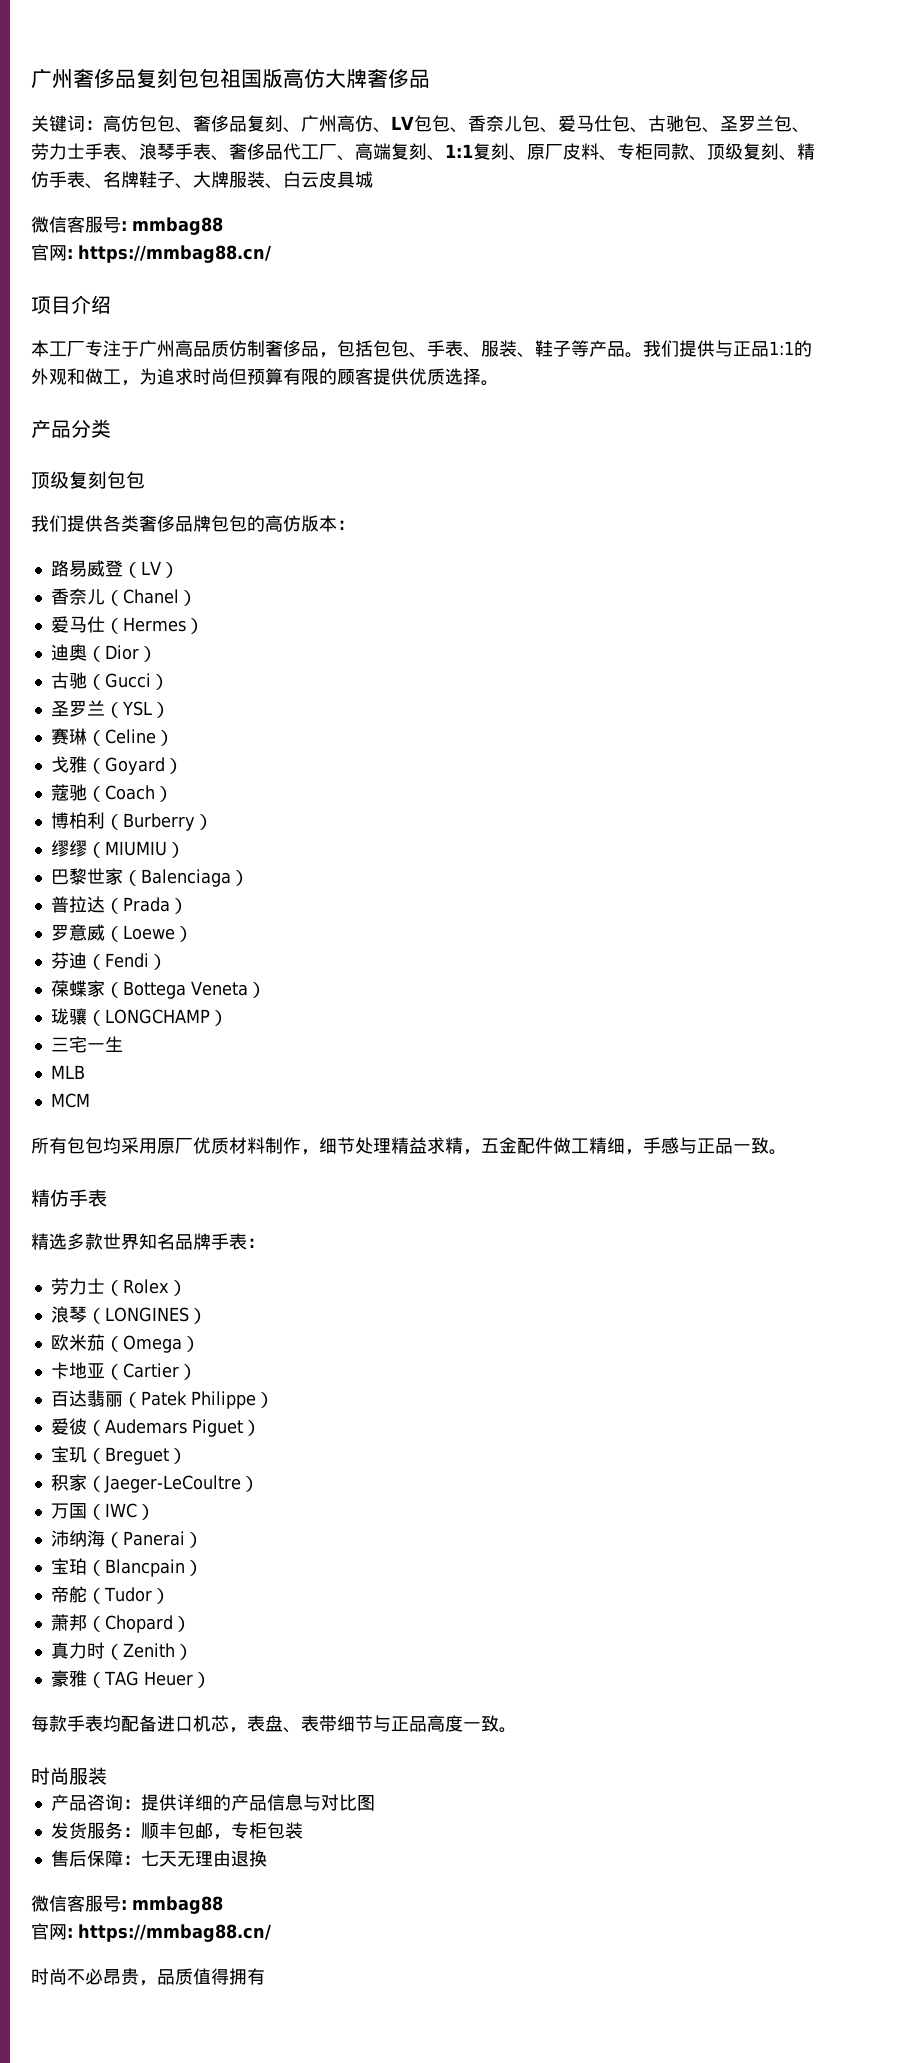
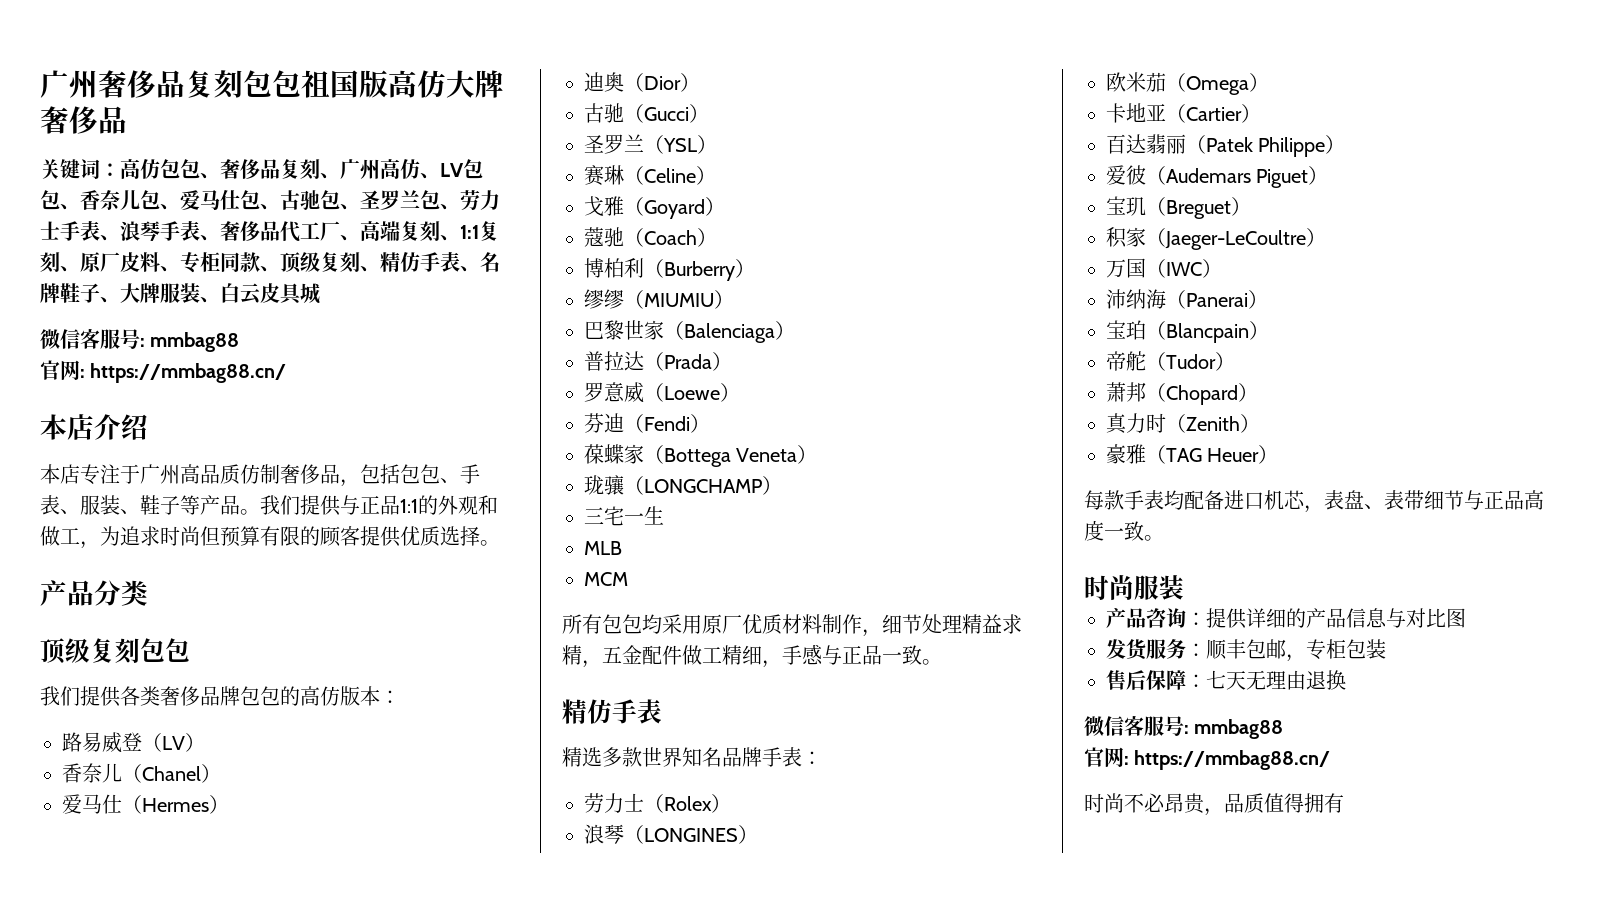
- 项目介绍
+ 本店介绍
- 本工厂专注于广州高品质仿制奢侈品，包括包包、手表、服装、鞋子等产品。
+ 本店专注于广州高品质仿制奢侈品，包括包包、手表、服装、鞋子等产品。

